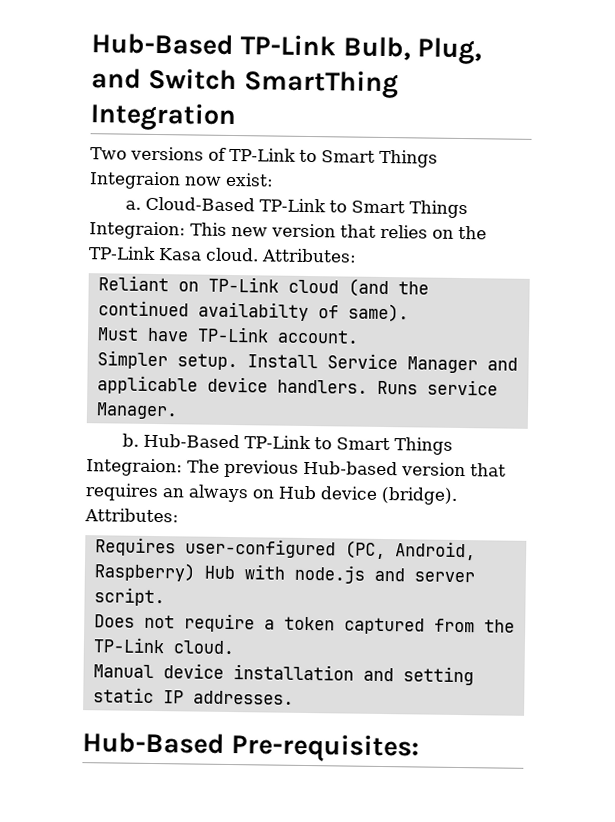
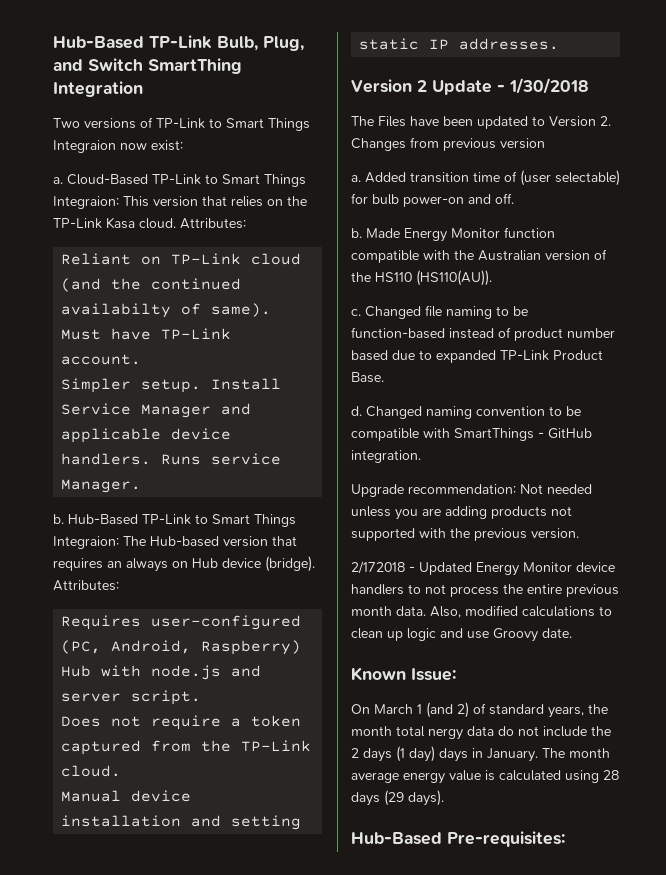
- Cloud-Based TP-Link to Smart Things Integraion: This new version that relies on the TP-Link Kasa cloud.
+ Cloud-Based TP-Link to Smart Things Integraion: This version that relies on the TP-Link Kasa cloud.
- Hub-Based TP-Link to Smart Things Integraion: The previous Hub-based version that requires an always on Hub device (bridge).
+ Hub-Based TP-Link to Smart Things Integraion: The Hub-based version that requires an always on Hub device (bridge).
+ Version 2 Update - 1/30/2018
+ The Files have been updated to Version 2. Changes from previous version
+ a. Added transition time of (user selectable) for bulb power-on and off.
+ b. Made Energy Monitor function compatible with the Australian version of the HS110 (HS110(AU)).
+ c. Changed file naming to be function-based instead of product number based due to expanded TP-Link Product Base.
+ d. Changed naming convention to be compatible with SmartThings - GitHub integration.
+ Upgrade recommendation: Not needed unless you are adding products not supported with the previous version.
+ 2/172018 - Updated Energy Monitor device handlers to not process the entire previous month data. Also, modified calculations to clean up logic and use Groovy date.
+ Known Issue:
+ On March 1 (and 2) of standard years, the month total nergy data do not include the 2 days (1 day) days in January. The month average energy value is calculated using 28 days (29 days).

